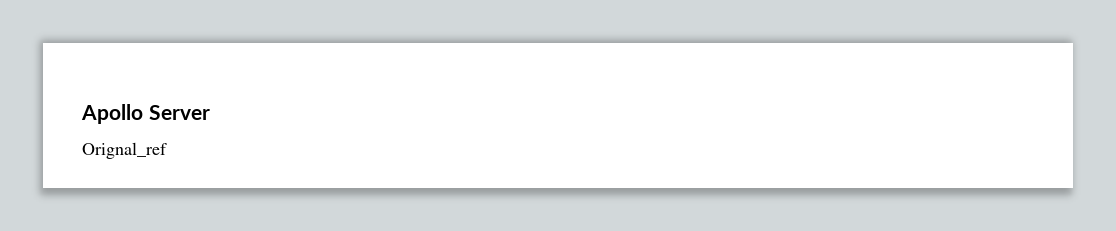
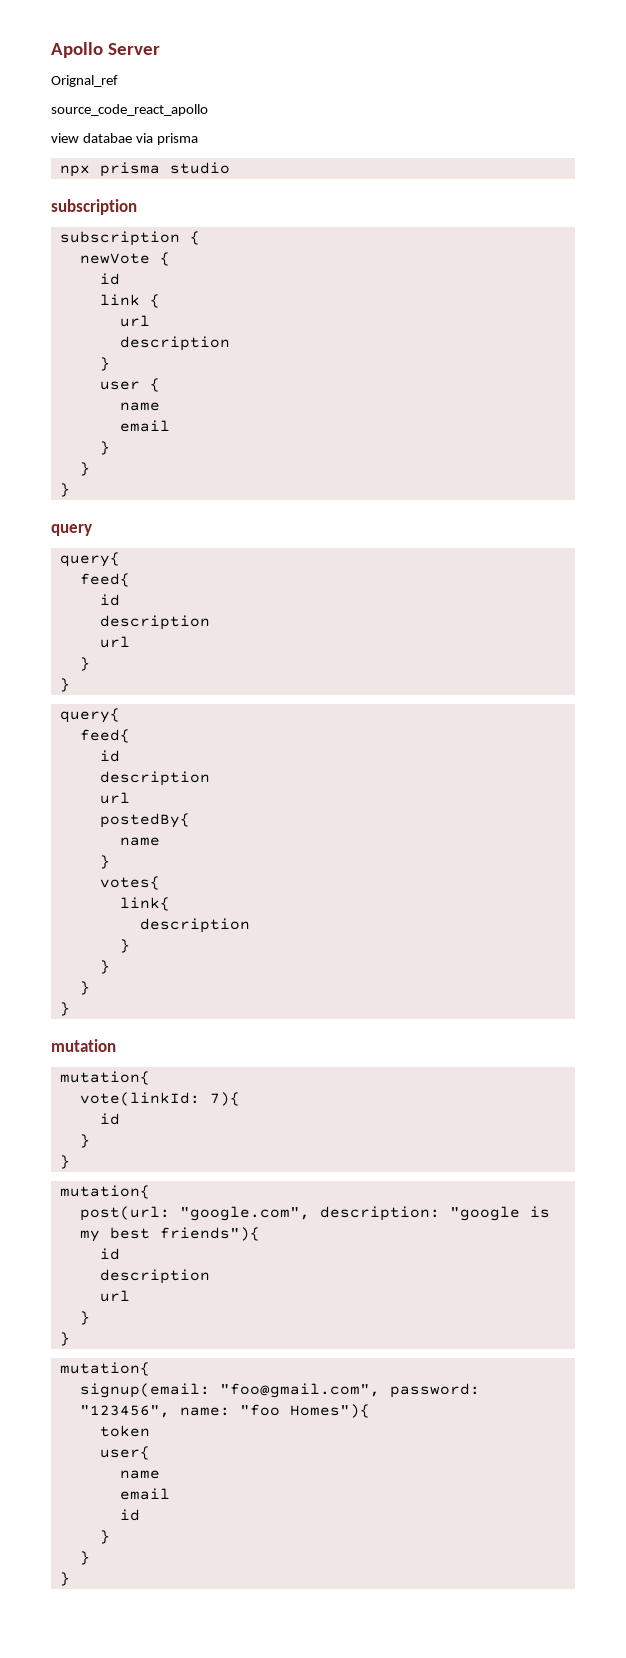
+ source_code_react_apollo
+ view databae via prisma
+ npx prisma studio
+ subscription
+ subscription {
+ newVote {
+ id
+ link {
+ url
+ description
+ }
+ user {
+ name
+ email
+ }
+ }
+ }
+ query
+ query{
+ feed{
+ id
+ description
+ url
+ }
+ }
+ query{
+ feed{
+ id
+ description
+ url
+ postedBy{
+ name
+ }
+ votes{
+ link{
+ description
+ }
+ }
+ }
+ }
+ mutation
+ mutation{
+ vote(linkId: 7){
+ id
+ }
+ }
+ mutation{
+ post(url: "google.com", description: "google is my best friends"){
+ id
+ description
+ url
+ }
+ }
+ mutation{
+ signup(email: "foo@gmail.com", password: "123456", name: "foo Homes"){
+ token
+ user{
+ name
+ email
+ id
+ }
+ }
+ }

